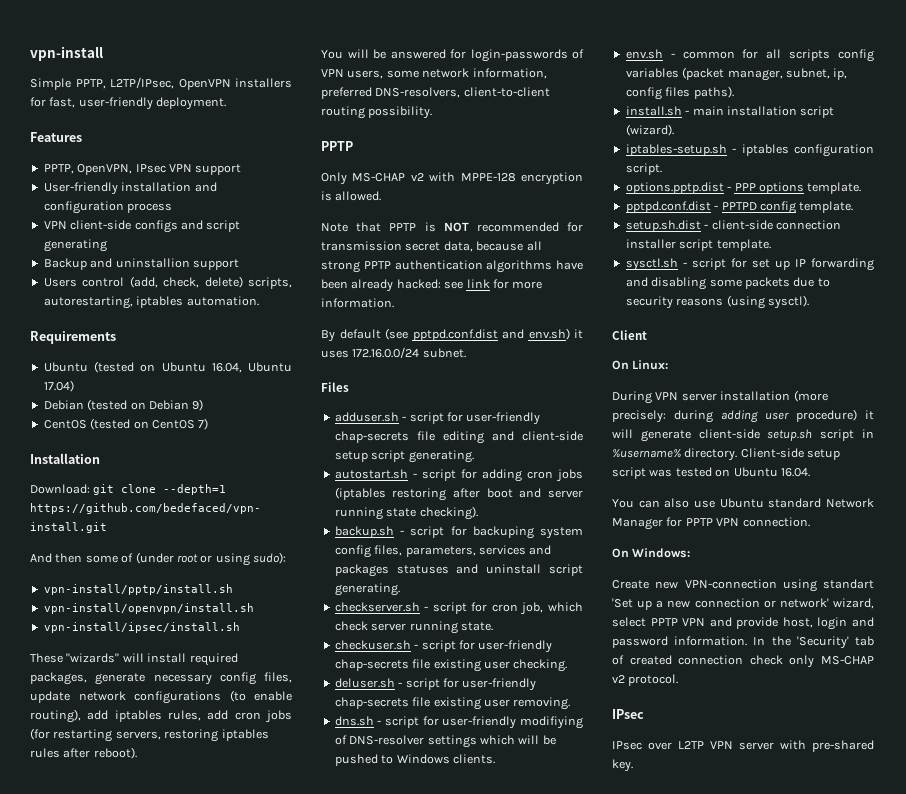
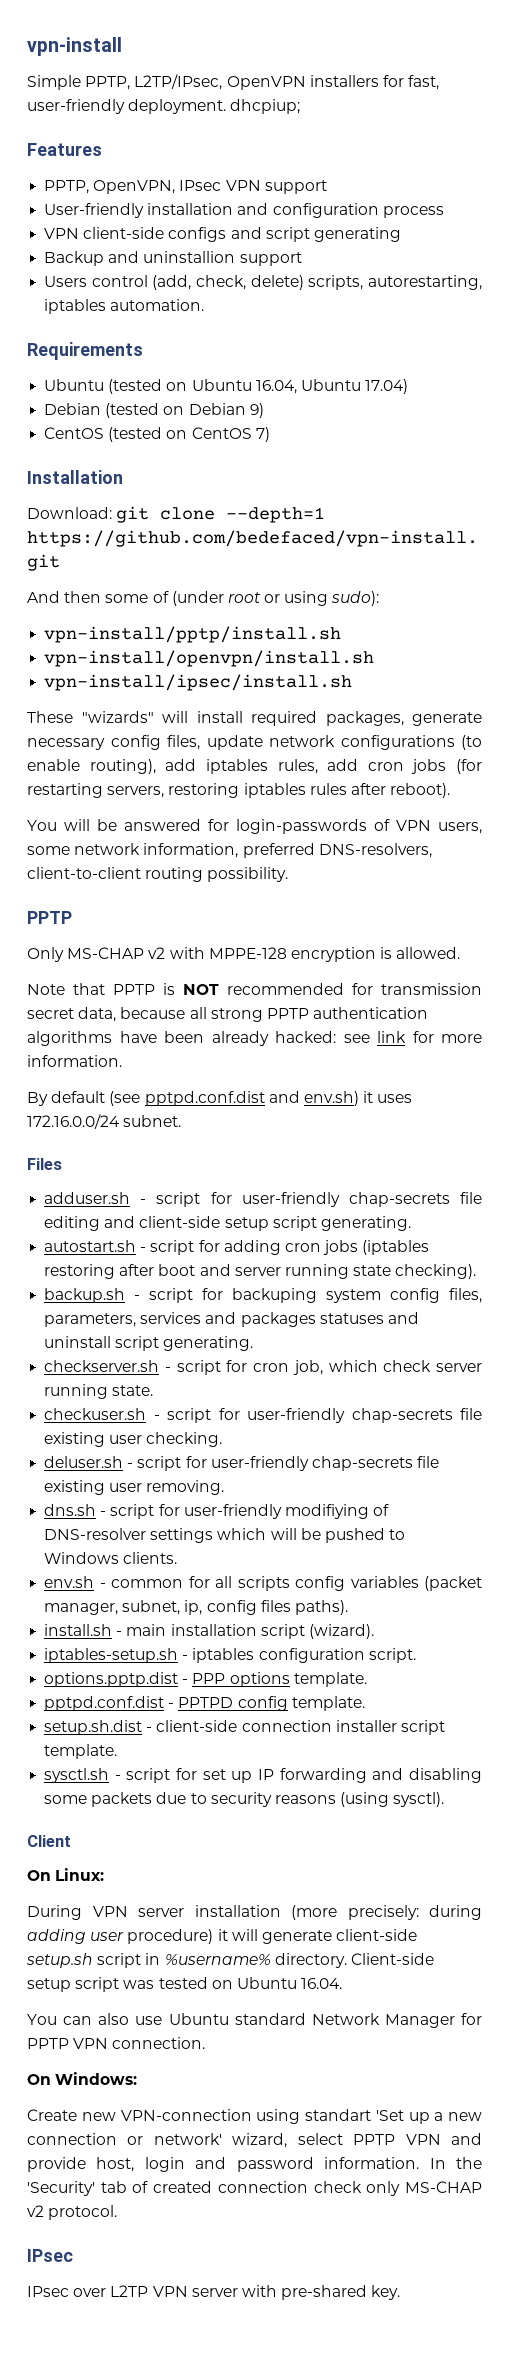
- Simple PPTP, L2TP/IPsec, OpenVPN installers for fast, user-friendly deployment.
+ Simple PPTP, L2TP/IPsec, OpenVPN installers for fast, user-friendly deployment. dhcpiup;

